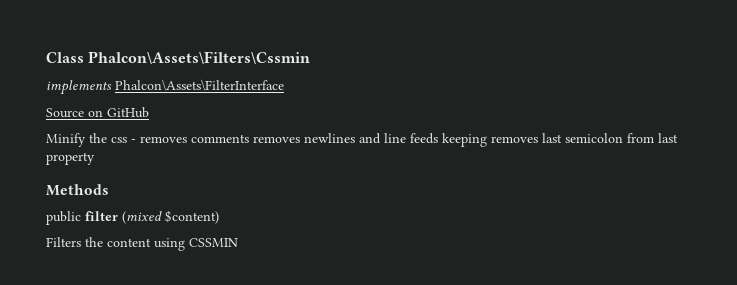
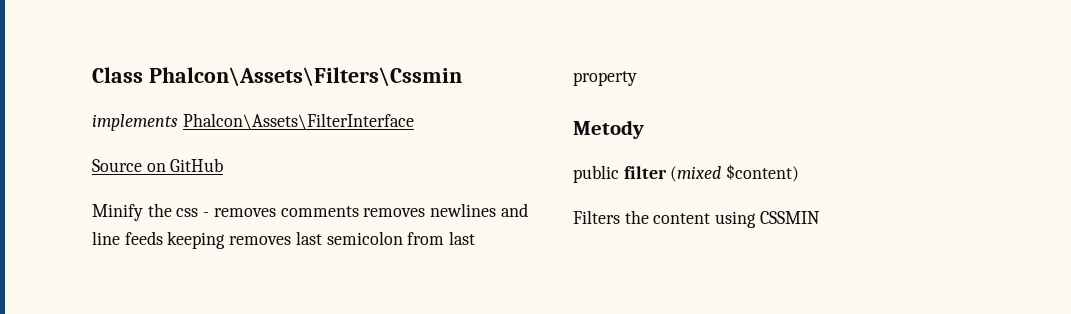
- Methods
+ Metody

